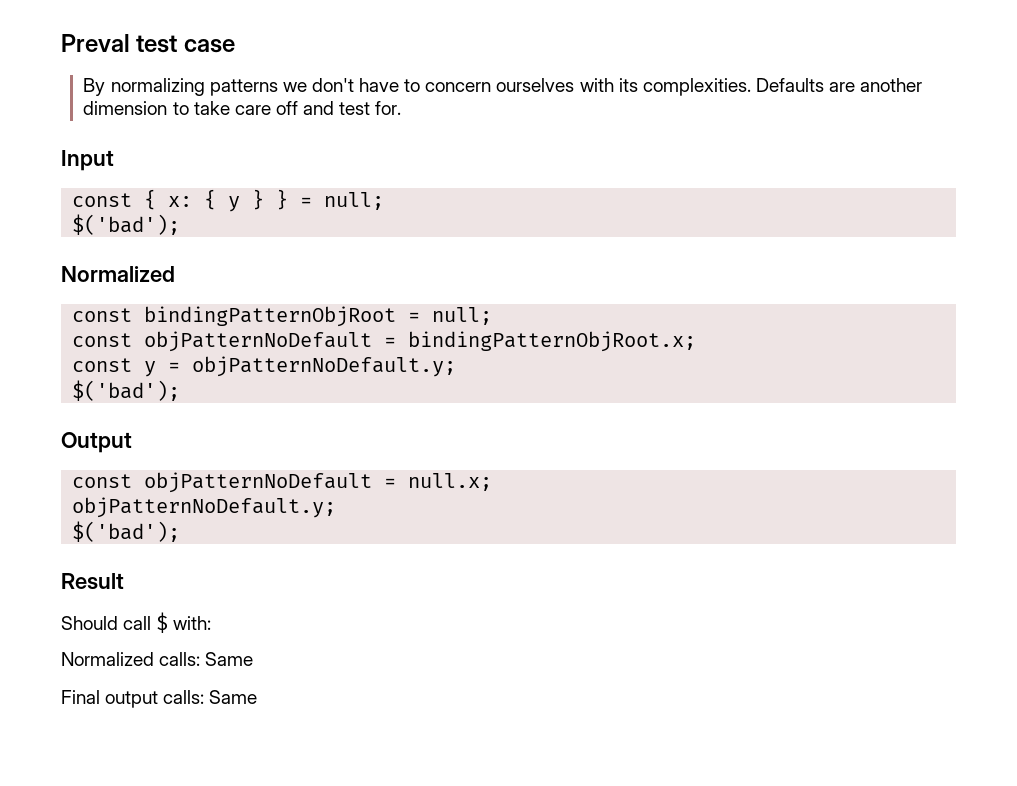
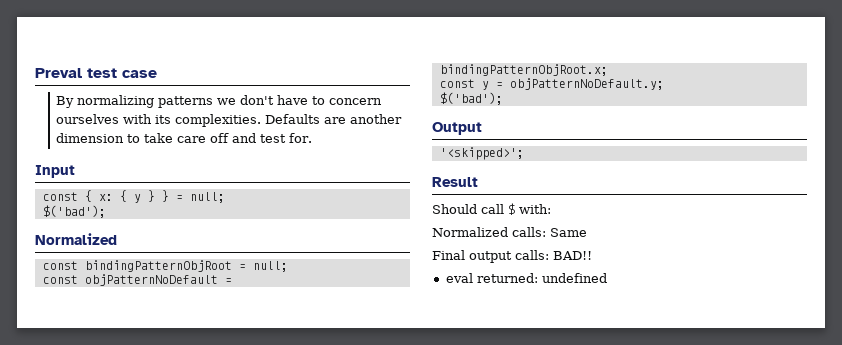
- const objPatternNoDefault = null.x;
- objPatternNoDefault.y;
- $('bad');
+ '<skipped>';
- Final output calls: Same
+ Final output calls: BAD!!
+ eval returned: undefined

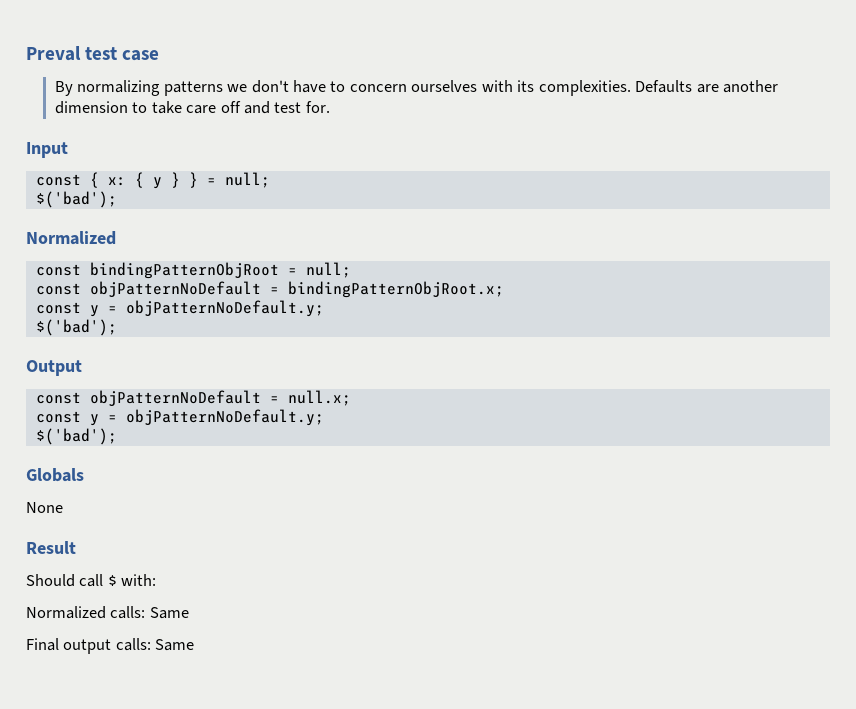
- '<skipped>';
+ const objPatternNoDefault = null.x;
+ const y = objPatternNoDefault.y;
+ $('bad');
+ Globals
+ None
- Final output calls: BAD!!
- eval returned: undefined
+ Final output calls: Same

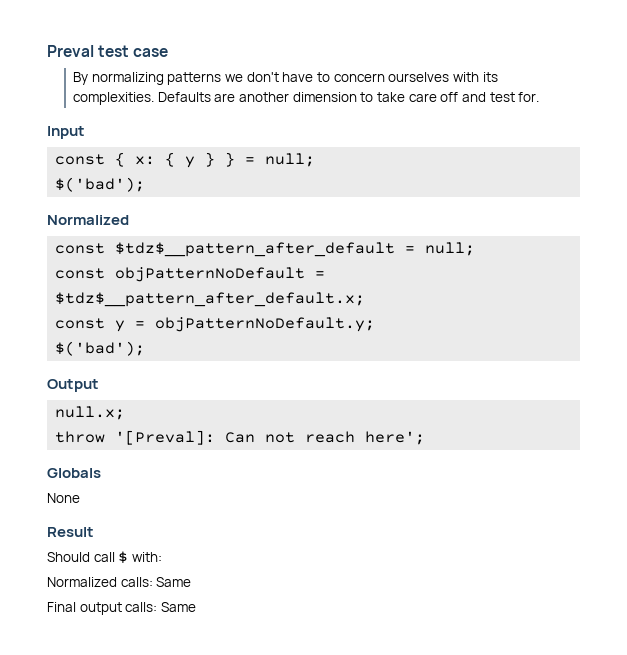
- const bindingPatternObjRoot = null;
+ const $tdz$__pattern_after_default = null;
- const objPatternNoDefault = bindingPatternObjRoot.x;
+ const objPatternNoDefault = $tdz$__pattern_after_default.x;
- const objPatternNoDefault = null.x;
- const y = objPatternNoDefault.y;
- $('bad');
+ null.x;
+ throw '[Preval]: Can not reach here';

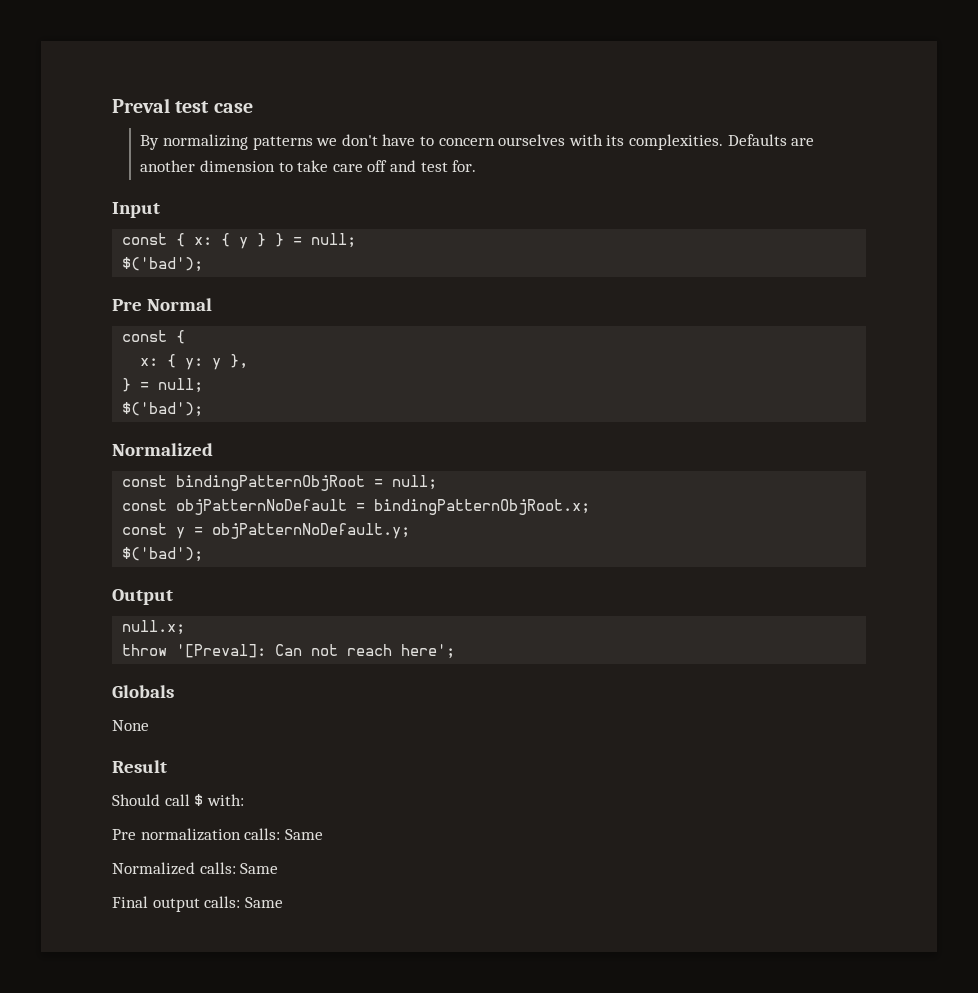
+ Pre Normal
+ const {
+ x: { y: y },
+ } = null;
+ $('bad');
- const $tdz$__pattern_after_default = null;
+ const bindingPatternObjRoot = null;
- const objPatternNoDefault = $tdz$__pattern_after_default.x;
+ const objPatternNoDefault = bindingPatternObjRoot.x;
+ Pre normalization calls: Same

